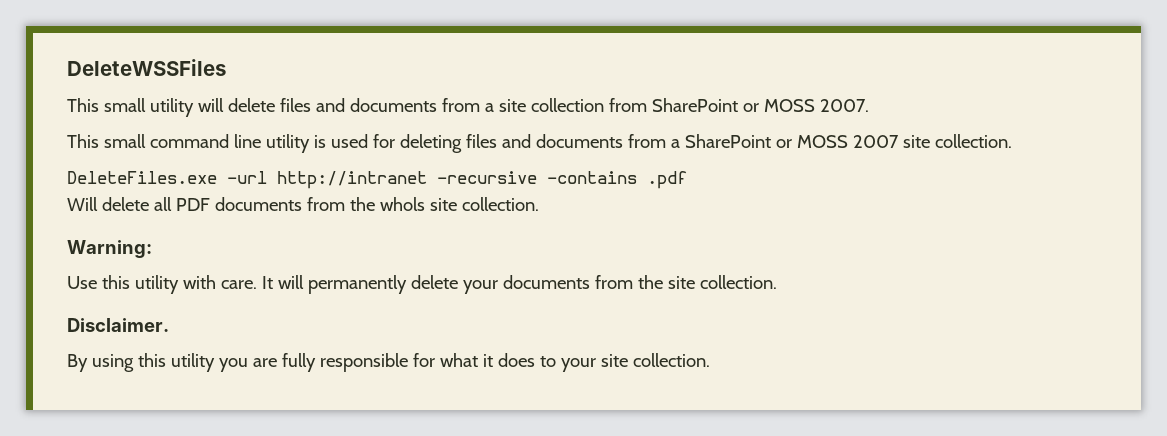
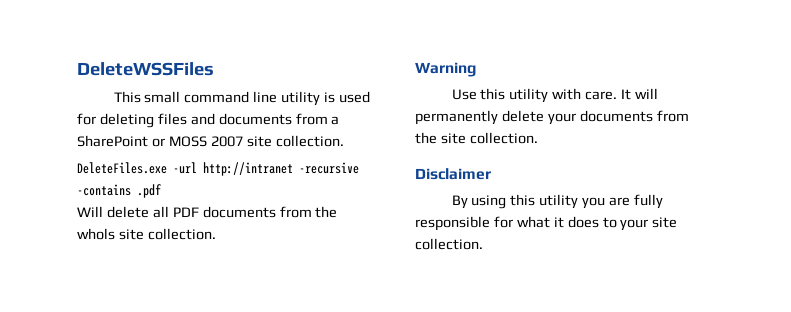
- This small utility will delete files and documents from a site collection from SharePoint or MOSS 2007.
- Warning:
+ Warning
- Disclaimer.
+ Disclaimer

